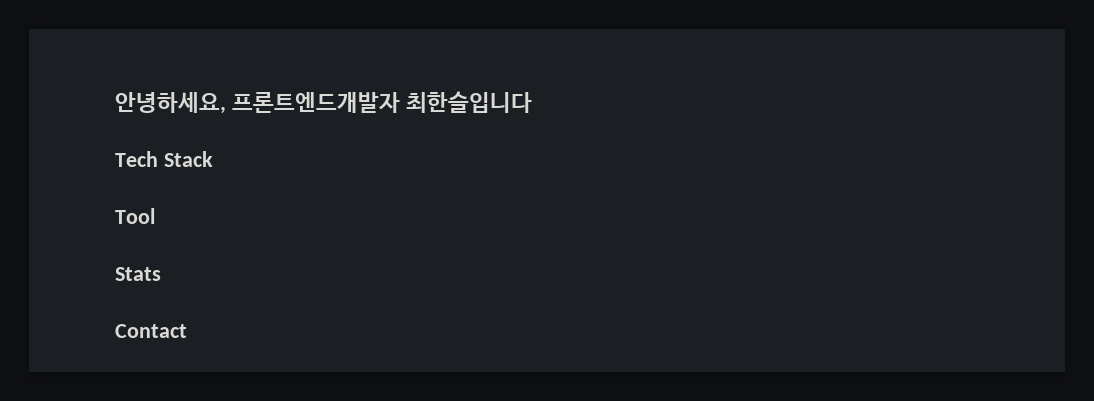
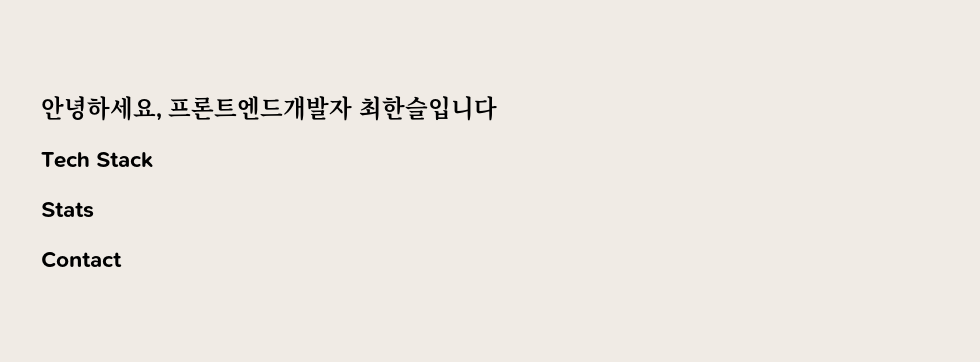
- Tool

